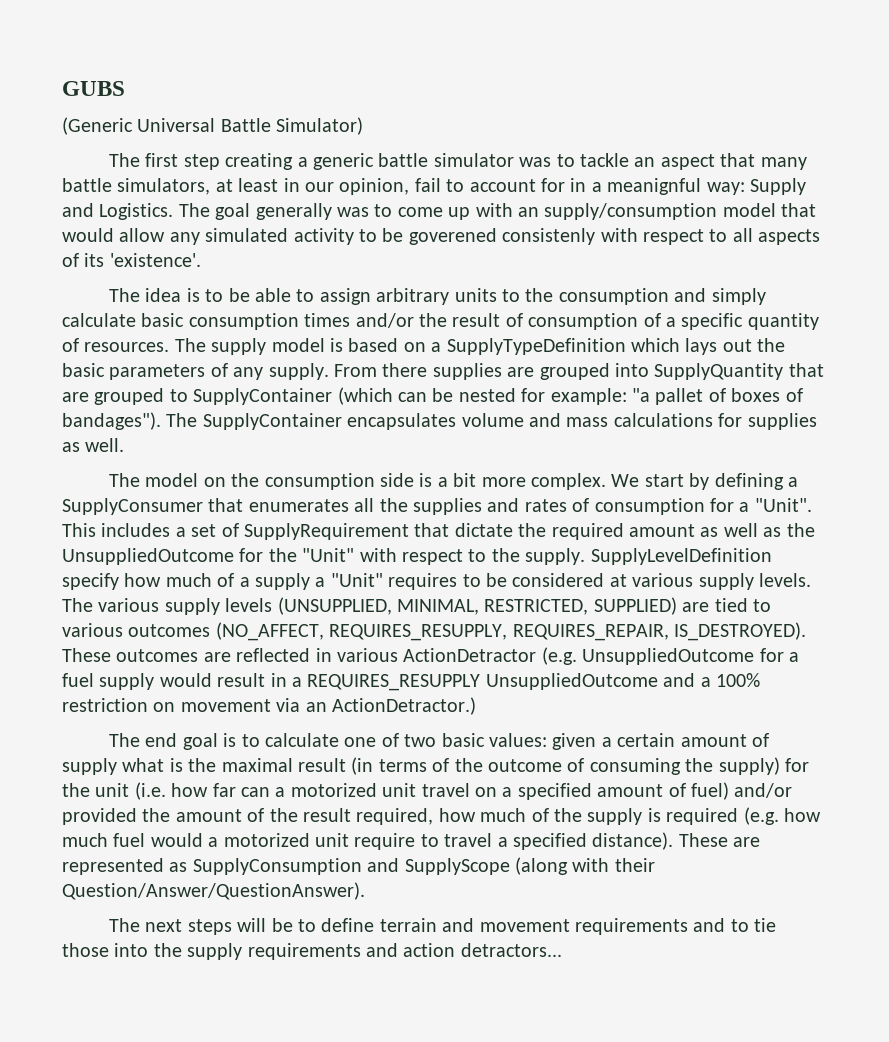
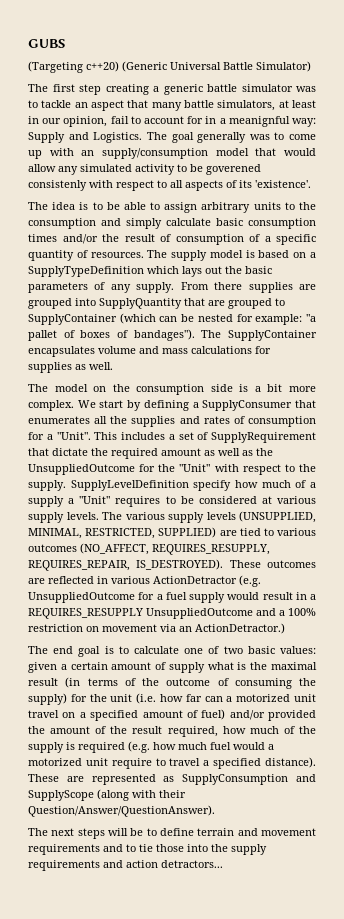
- (Generic Universal Battle Simulator)
+ (Targeting c++20) (Generic Universal Battle Simulator)

